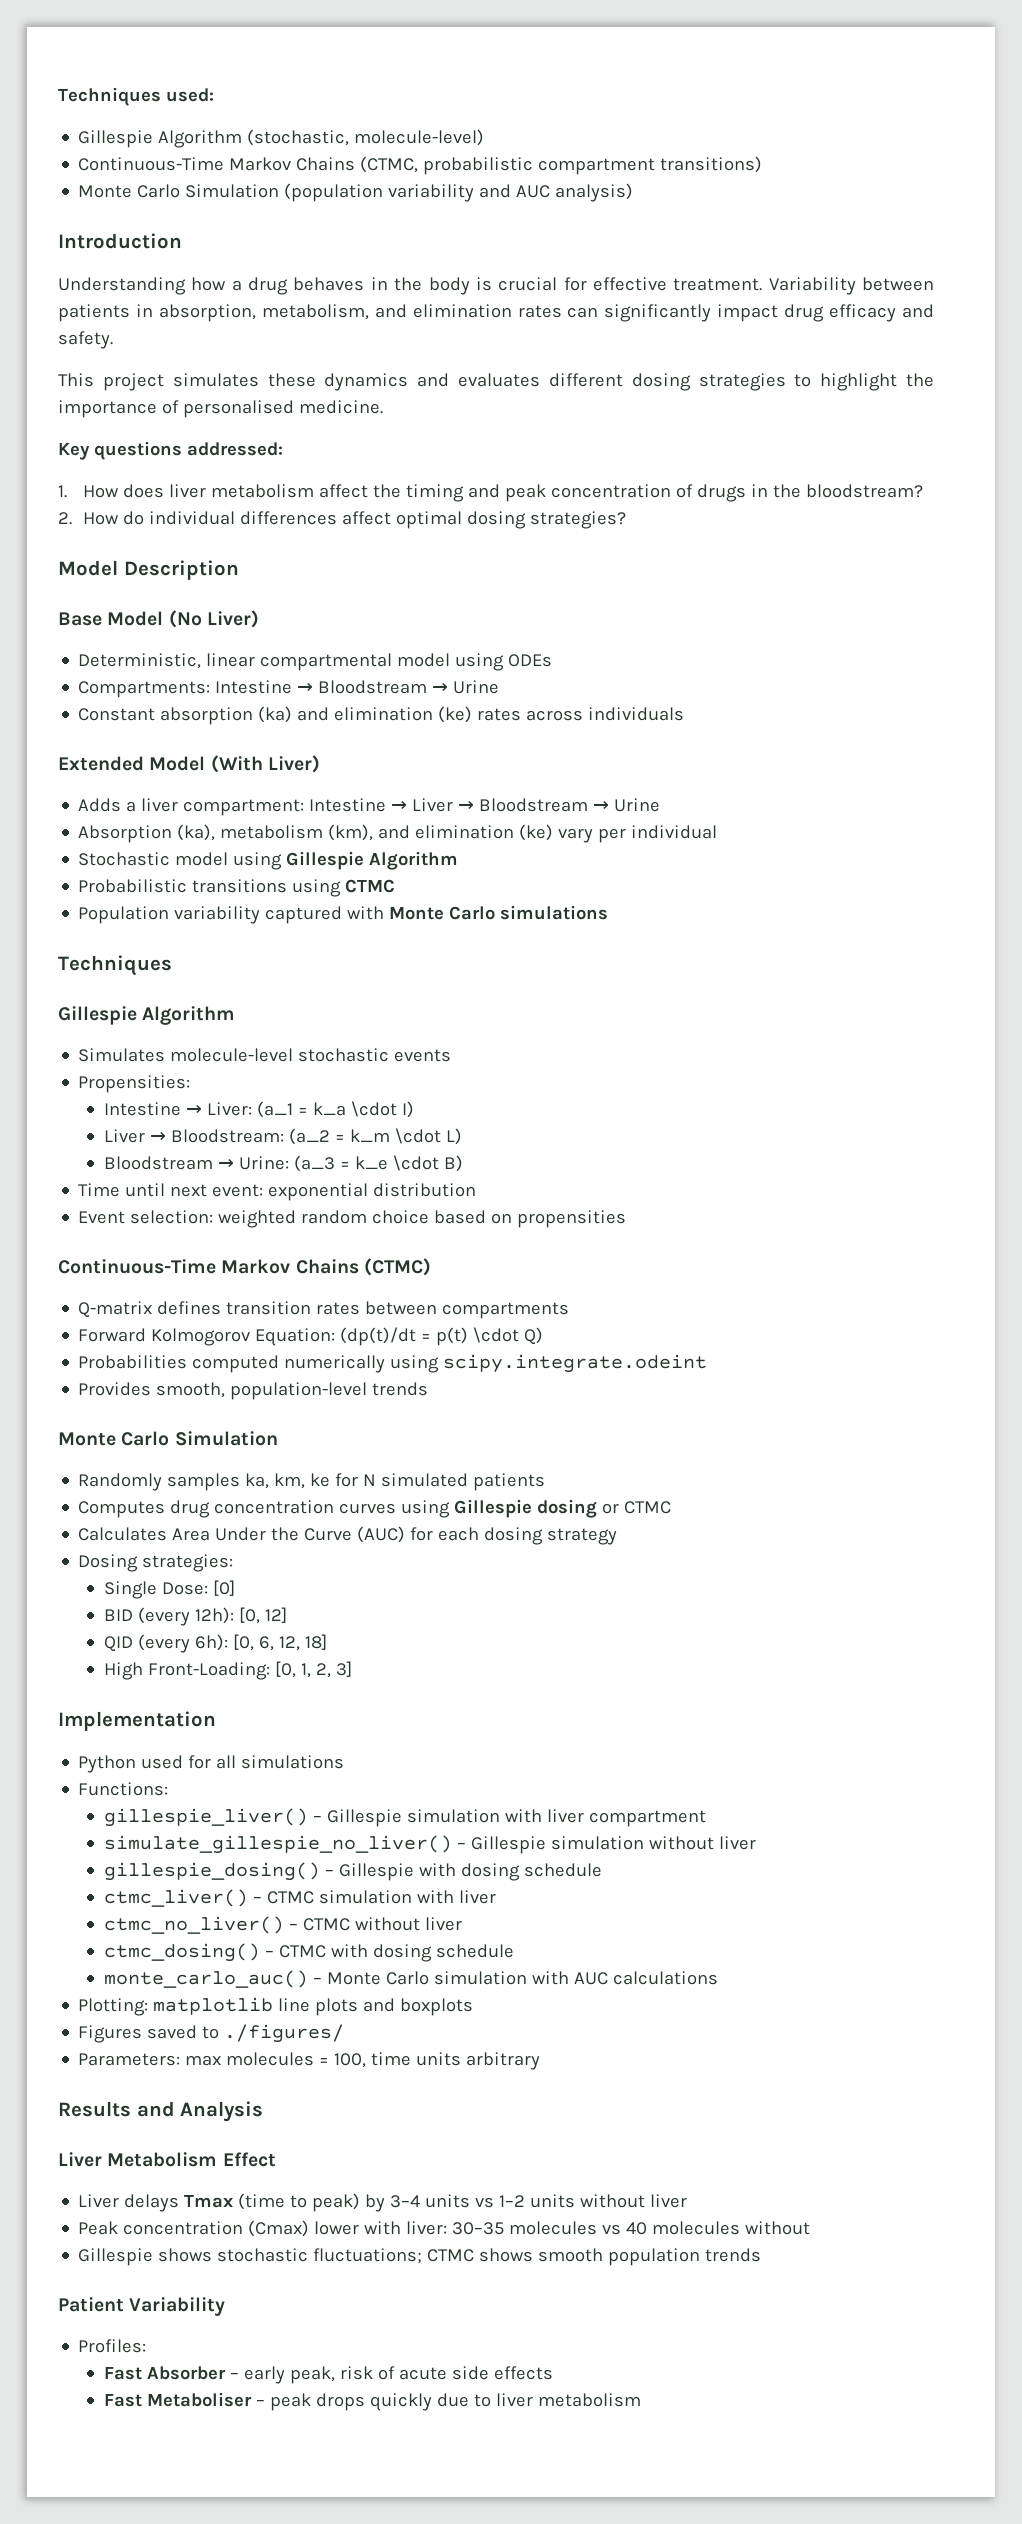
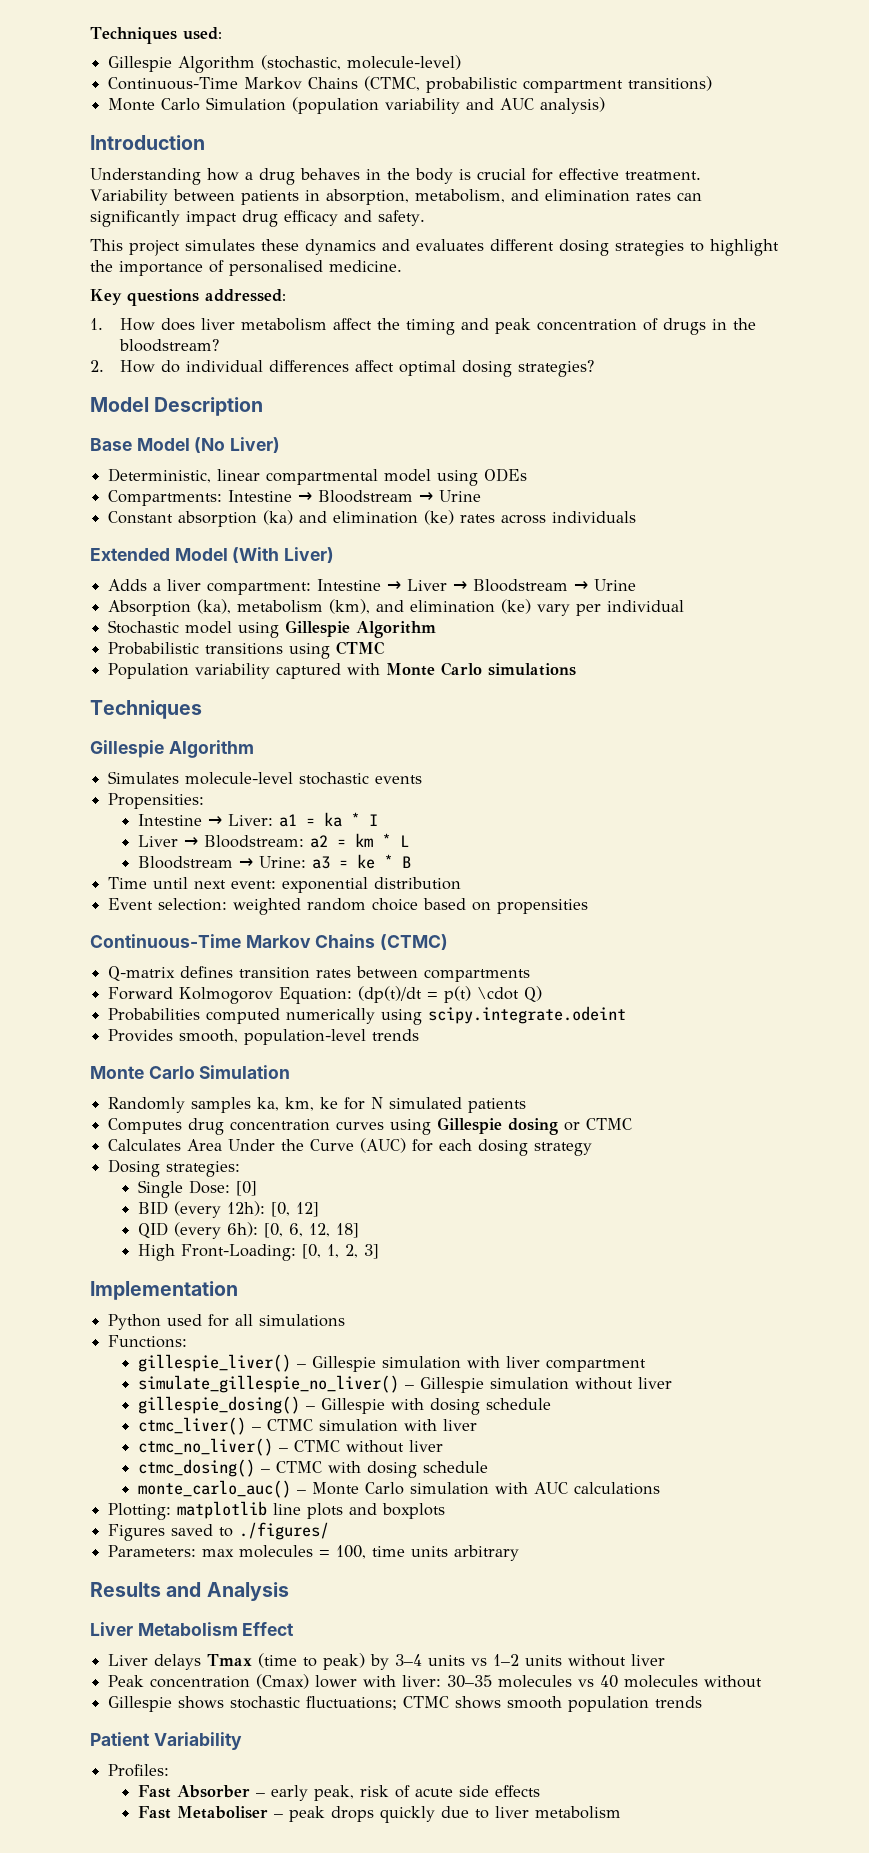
- Intestine → Liver: (a_1 = k_a \cdot I)
- Liver → Bloodstream: (a_2 = k_m \cdot L)
- Bloodstream → Urine: (a_3 = k_e \cdot B)
+ Intestine → Liver: a1 = ka * I
+ Liver → Bloodstream: a2 = km * L
+ Bloodstream → Urine: a3 = ke * B

